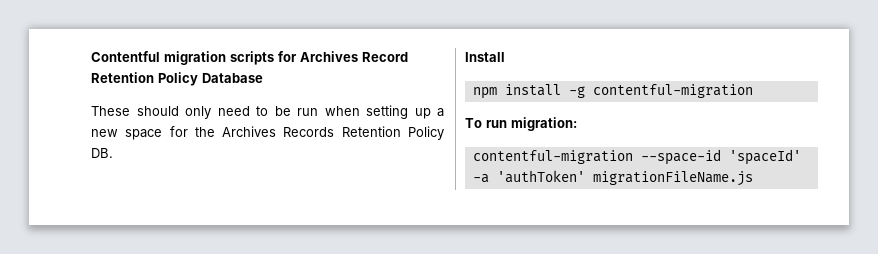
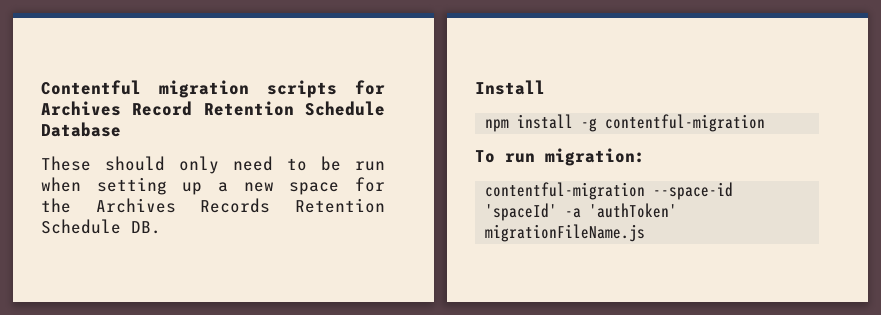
- Contentful migration scripts for Archives Record Retention Policy Database
+ Contentful migration scripts for Archives Record Retention Schedule Database
- These should only need to be run when setting up a new space for the Archives Records Retention Policy DB.
+ These should only need to be run when setting up a new space for the Archives Records Retention Schedule DB.

